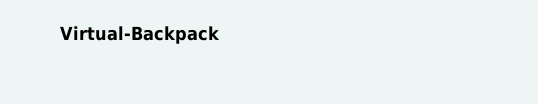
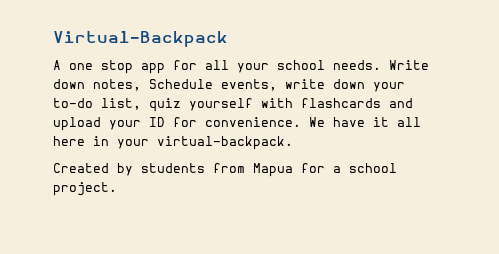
+ A one stop app for all your school needs. Write down notes, Schedule events, write down your to-do list, quiz yourself with flashcards and upload your ID for convenience. We have it all here in your virtual-backpack.
+ Created by students from Mapua for a school project.

